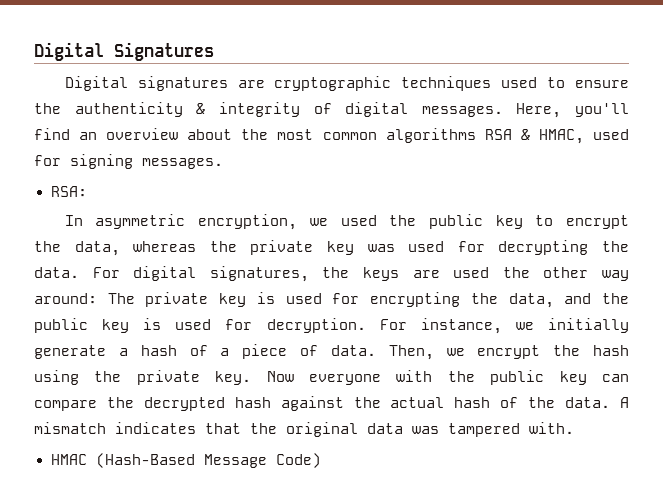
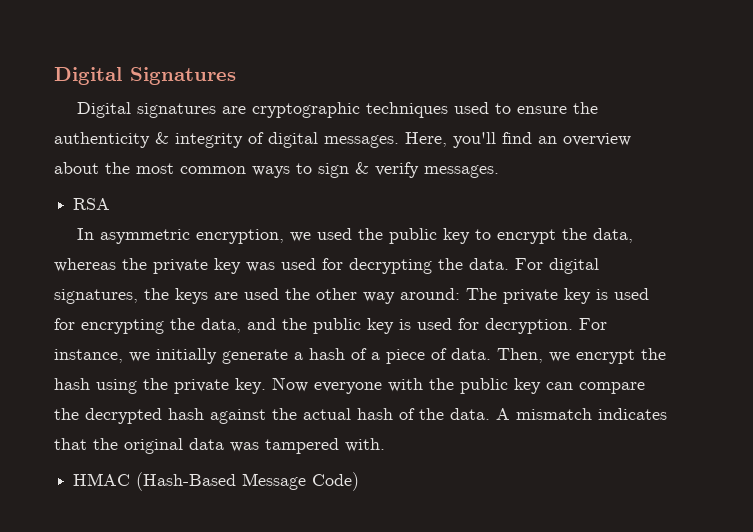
- Here, you'll find an overview about the most common algorithms RSA & HMAC, used for signing messages.
+ Here, you'll find an overview about the most common ways to sign & verify messages.
- RSA:
+ RSA

